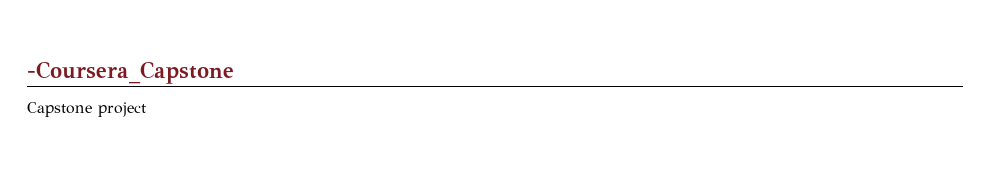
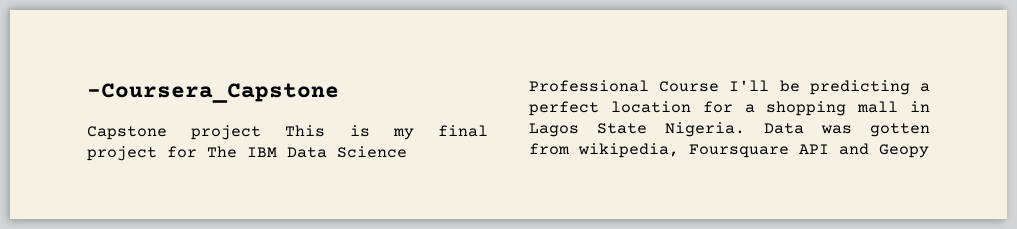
- Capstone project
+ Capstone project This is my final project for The IBM Data Science Professional Course I'll be predicting a perfect location for a shopping mall in Lagos State Nigeria. Data was gotten from wikipedia, Foursquare API and Geopy

